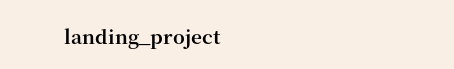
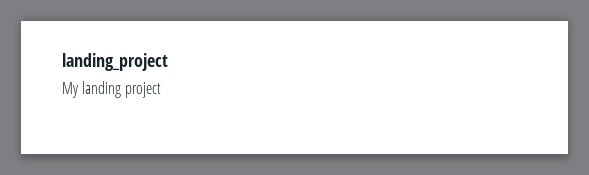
+ My landing project

